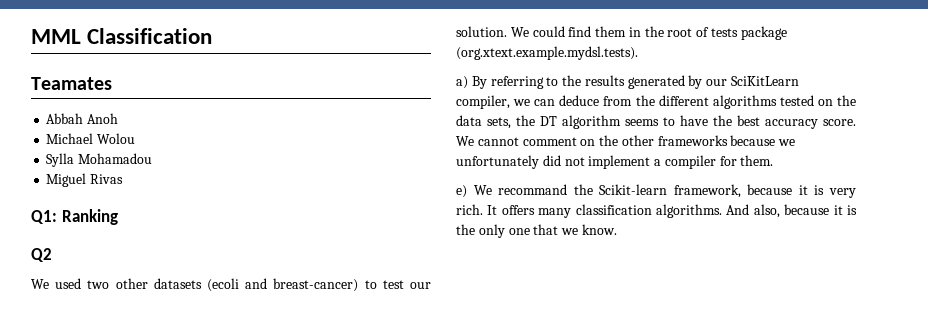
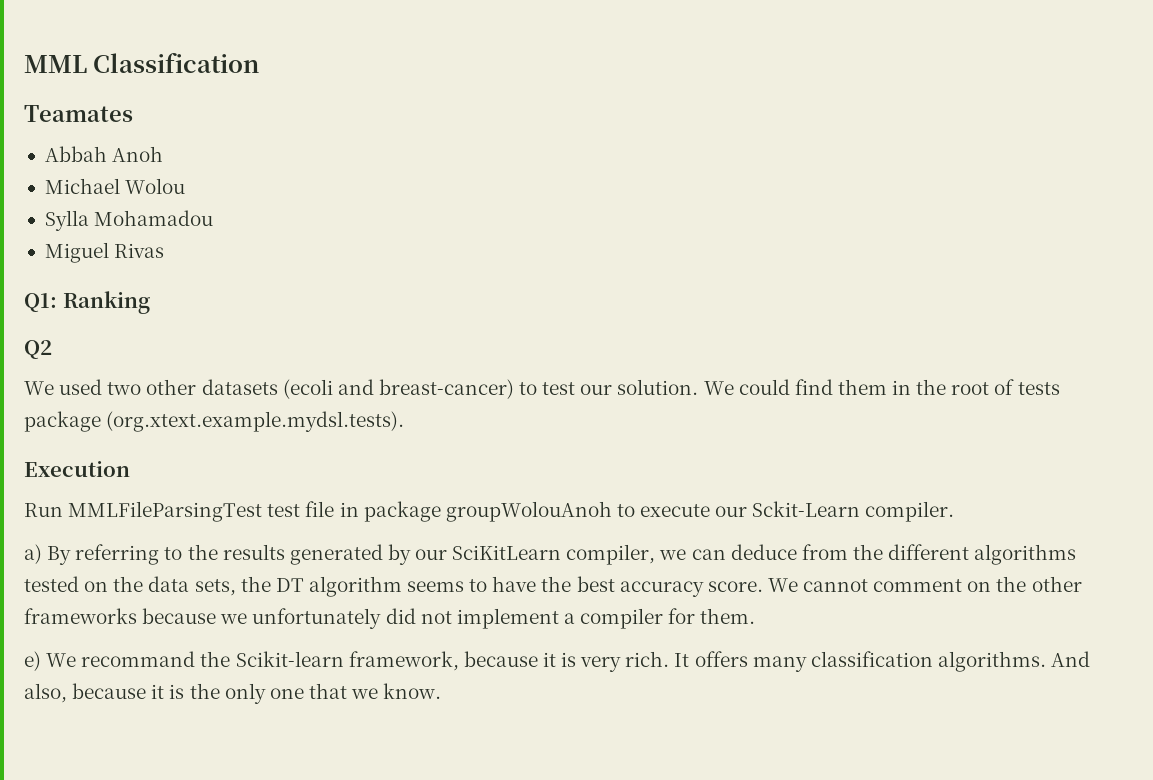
+ Execution
+ Run MMLFileParsingTest test file in package groupWolouAnoh to execute our Sckit-Learn compiler.

